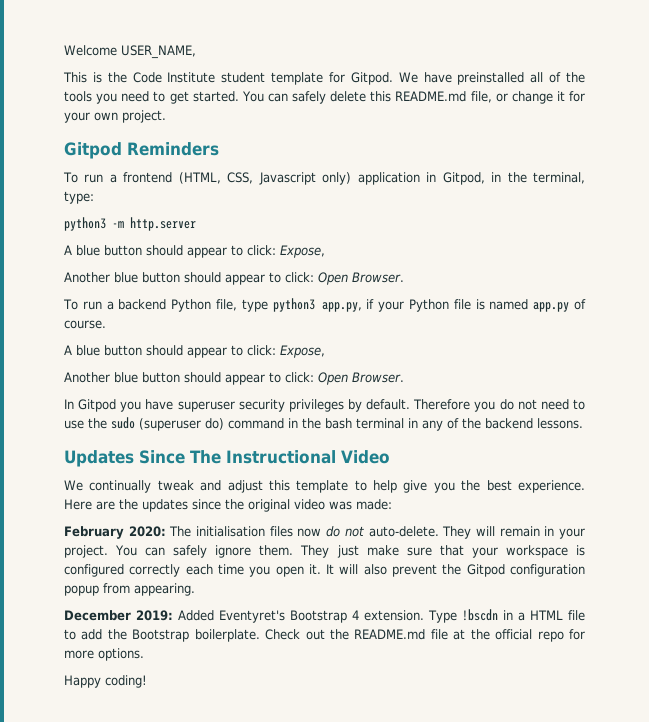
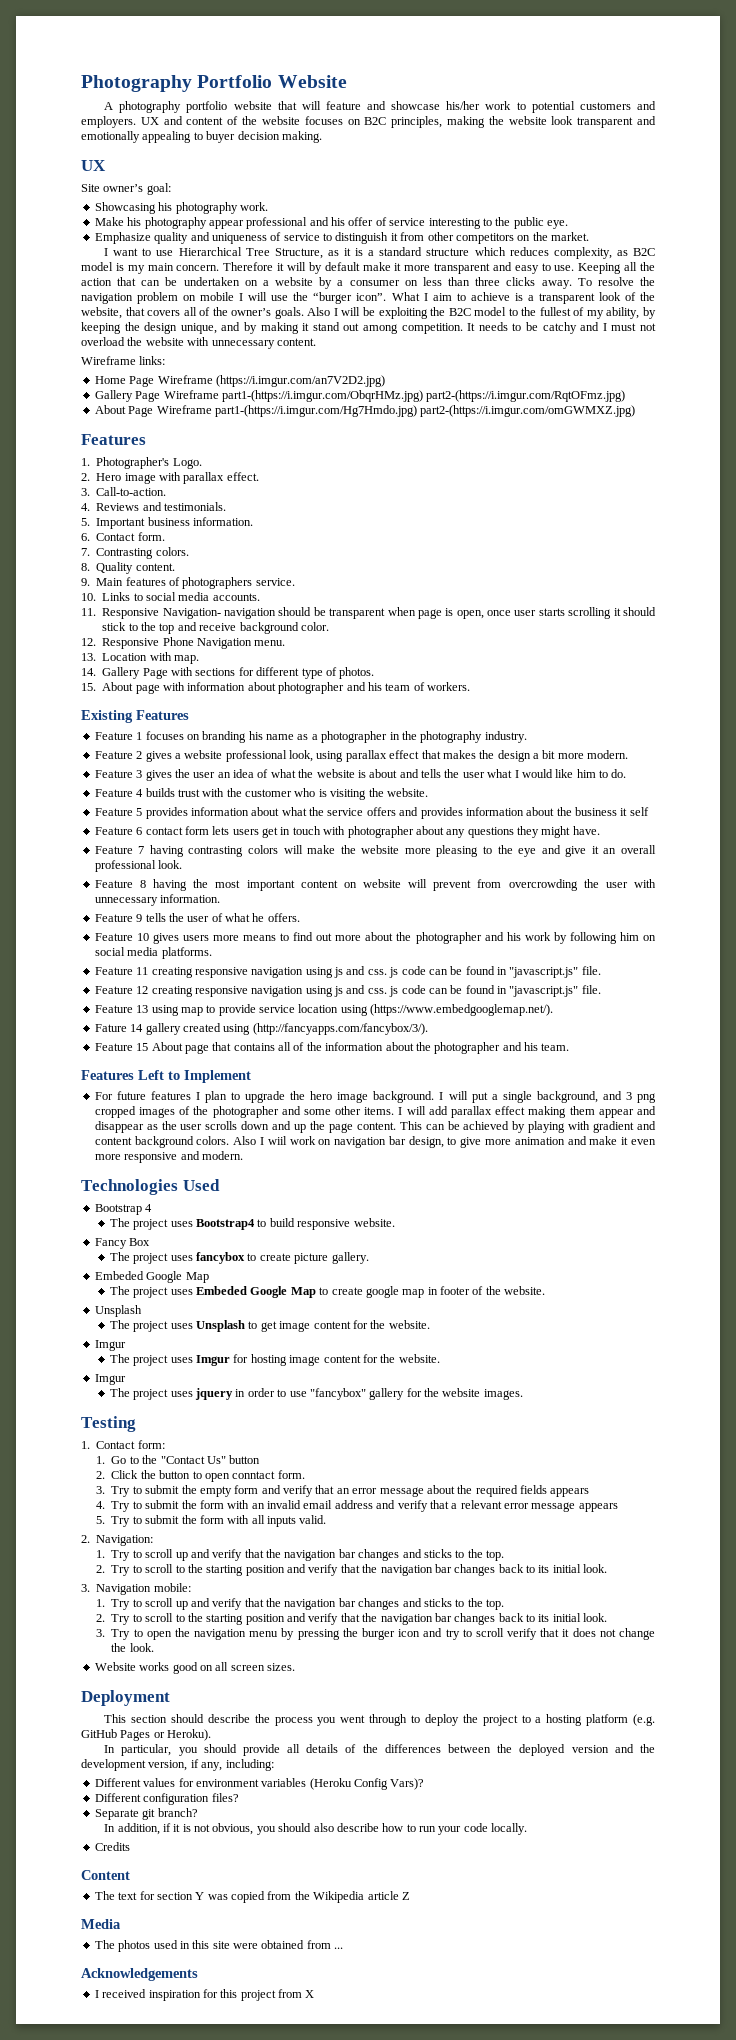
- Welcome USER_NAME,
- This is the Code Institute student template for Gitpod. We have preinstalled all of the tools you need to get started. You can safely delete this README.md file, or change it for your own project.
- Gitpod Reminders
- To run a frontend (HTML, CSS, Javascript only) application in Gitpod, in the terminal, type:
- python3 -m http.server
- A blue button should appear to click: Expose,
- Another blue button should appear to click: Open Browser.
- To run a backend Python file, type python3 app.py, if your Python file is named app.py of course.
- A blue button should appear to click: Expose,
- Another blue button should appear to click: Open Browser.
- In Gitpod you have superuser security privileges by default. Therefore you do not need to use the sudo (superuser do) command in the bash terminal in any of the backend lessons.
- Updates Since The Instructional Video
- We continually tweak and adjust this template to help give you the best experience. Here are the updates since the original video was made:
- February 2020: The initialisation files now do not auto-delete. They will remain in your project. You can safely ignore them. They just make sure that your workspace is configured correctly each time you open it. It will also prevent the Gitpod configuration popup from appearing.
- December 2019: Added Eventyret's Bootstrap 4 extension. Type !bscdn in a HTML file to add the Bootstrap boilerplate. Check out the README.md file at the official repo for more options.
- Happy coding!
+ Photography Portfolio Website
+ A photography portfolio website that will feature and showcase his/her work to potential customers and employers. UX and content of the website focuses on B2C principles, making the website look transparent and emotionally appealing to buyer decision making.
+ UX
+ Site owner’s goal:
+ Showcasing his photography work.
+ Make his photography appear professional and his offer of service interesting to the public eye.
+ Emphasize quality and uniqueness of service to distinguish it from other competitors on the market.
+ I want to use Hierarchical Tree Structure, as it is a standard structure which reduces complexity, as B2C model is my main concern. Therefore it will by default make it more transparent and easy to use. Keeping all the action that can be undertaken on a website by a consumer on less than three clicks away. To resolve the navigation problem on mobile I will use the “burger icon”. What I aim to achieve is a transparent look of the website, that covers all of the owner’s goals. Also I will be exploiting the B2C model to the fullest of my ability, by keeping the design unique, and by making it stand out among competition. It needs to be catchy and I must not overload the website with unnecessary content.
+ Wireframe links:
+ Home Page Wireframe (https://i.imgur.com/an7V2D2.jpg)
+ Gallery Page Wireframe part1-(https://i.imgur.com/ObqrHMz.jpg) part2-(https://i.imgur.com/RqtOFmz.jpg)
+ About Page Wireframe part1-(https://i.imgur.com/Hg7Hmdo.jpg) part2-(https://i.imgur.com/omGWMXZ.jpg)
+ Features
+ 1. Photographer's Logo.
+ 2. Hero image with parallax effect.
+ 3. Call-to-action.
+ 4. Reviews and testimonials.
+ 5. Important business information.
+ 6. Contact form.
+ 7. Contrasting colors.
+ 8. Quality content.
+ 9. Main features of photographers service.
+ 10. Links to social media accounts.
+ 11. Responsive Navigation- navigation should be transparent when page is open, once user starts scrolling it should stick to the top and receive background color.
+ 12. Responsive Phone Navigation menu.
+ 13. Location with map.
+ 14. Gallery Page with sections for different type of photos.
+ 15. About page with information about photographer and his team of workers.
+ Existing Features
+ Feature 1 focuses on branding his name as a photographer in the photography industry.
+ Feature 2 gives a website professional look, using parallax effect that makes the design a bit more modern.
+ Feature 3 gives the user an idea of what the website is about and tells the user what I would like him to do.
+ Feature 4 builds trust with the customer who is visiting the website.
+ Feature 5 provides information about what the service offers and provides information about the business it self
+ Feature 6 contact form lets users get in touch with photographer about any questions they might have.
+ Feature 7 having contrasting colors will make the website more pleasing to the eye and give it an overall professional look.
+ Feature 8 having the most important content on website will prevent from overcrowding the user with unnecessary information.
+ Feature 9 tells the user of what he offers.
+ Feature 10 gives users more means to find out more about the photographer and his work by following him on social media platforms.
+ Feature 11 creating responsive navigation using js and css. js code can be found in "javascript.js" file.
+ Feature 12 creating responsive navigation using js and css. js code can be found in "javascript.js" file.
+ Feature 13 using map to provide service location using (https://www.embedgooglemap.net/).
+ Fature 14 gallery created using (http://fancyapps.com/fancybox/3/).
+ Feature 15 About page that contains all of the information about the photographer and his team.
+ Features Left to Implement
+ For future features I plan to upgrade the hero image background. I will put a single background, and 3 png cropped images of the photographer and some other items. I will add parallax effect making them appear and disappear as the user scrolls down and up the page content. This can be achieved by playing with gradient and content background colors. Also I wiil work on navigation bar design, to give more animation and make it even more responsive and modern.
+ Technologies Used
+ Bootstrap 4
+ The project uses Bootstrap4 to build responsive website.
+ Fancy Box
+ The project uses fancybox to create picture gallery.
+ Embeded Google Map
+ The project uses Embeded Google Map to create google map in footer of the website.
+ Unsplash
+ The project uses Unsplash to get image content for the website.
+ Imgur
+ The project uses Imgur for hosting image content for the website.
+ Imgur
+ The project uses jquery in order to use "fancybox" gallery for the website images.
+ Testing
+ 1. Contact form:
+ 1. Go to the "Contact Us" button
+ 2. Click the button to open conntact form.
+ 3. Try to submit the empty form and verify that an error message about the required fields appears
+ 4. Try to submit the form with an invalid email address and verify that a relevant error message appears
+ 5. Try to submit the form with all inputs valid.
+ 2. Navigation:
+ 1. Try to scroll up and verify that the navigation bar changes and sticks to the top.
+ 2. Try to scroll to the starting position and verify that the navigation bar changes back to its initial look.
+ 3. Navigation mobile:
+ 1. Try to scroll up and verify that the navigation bar changes and sticks to the top.
+ 2. Try to scroll to the starting position and verify that the navigation bar changes back to its initial look.
+ 3. Try to open the navigation menu by pressing the burger icon and try to scroll verify that it does not change the look.
+ Website works good on all screen sizes.
+ Deployment
+ This section should describe the process you went through to deploy the project to a hosting platform (e.g. GitHub Pages or Heroku).
+ In particular, you should provide all details of the differences between the deployed version and the development version, if any, including:
+ Different values for environment variables (Heroku Config Vars)?
+ Different configuration files?
+ Separate git branch?
+ In addition, if it is not obvious, you should also describe how to run your code locally.
+ Credits
+ Content
+ The text for section Y was copied from the Wikipedia article Z
+ Media
+ The photos used in this site were obtained from ...
+ Acknowledgements
+ I received inspiration for this project from X

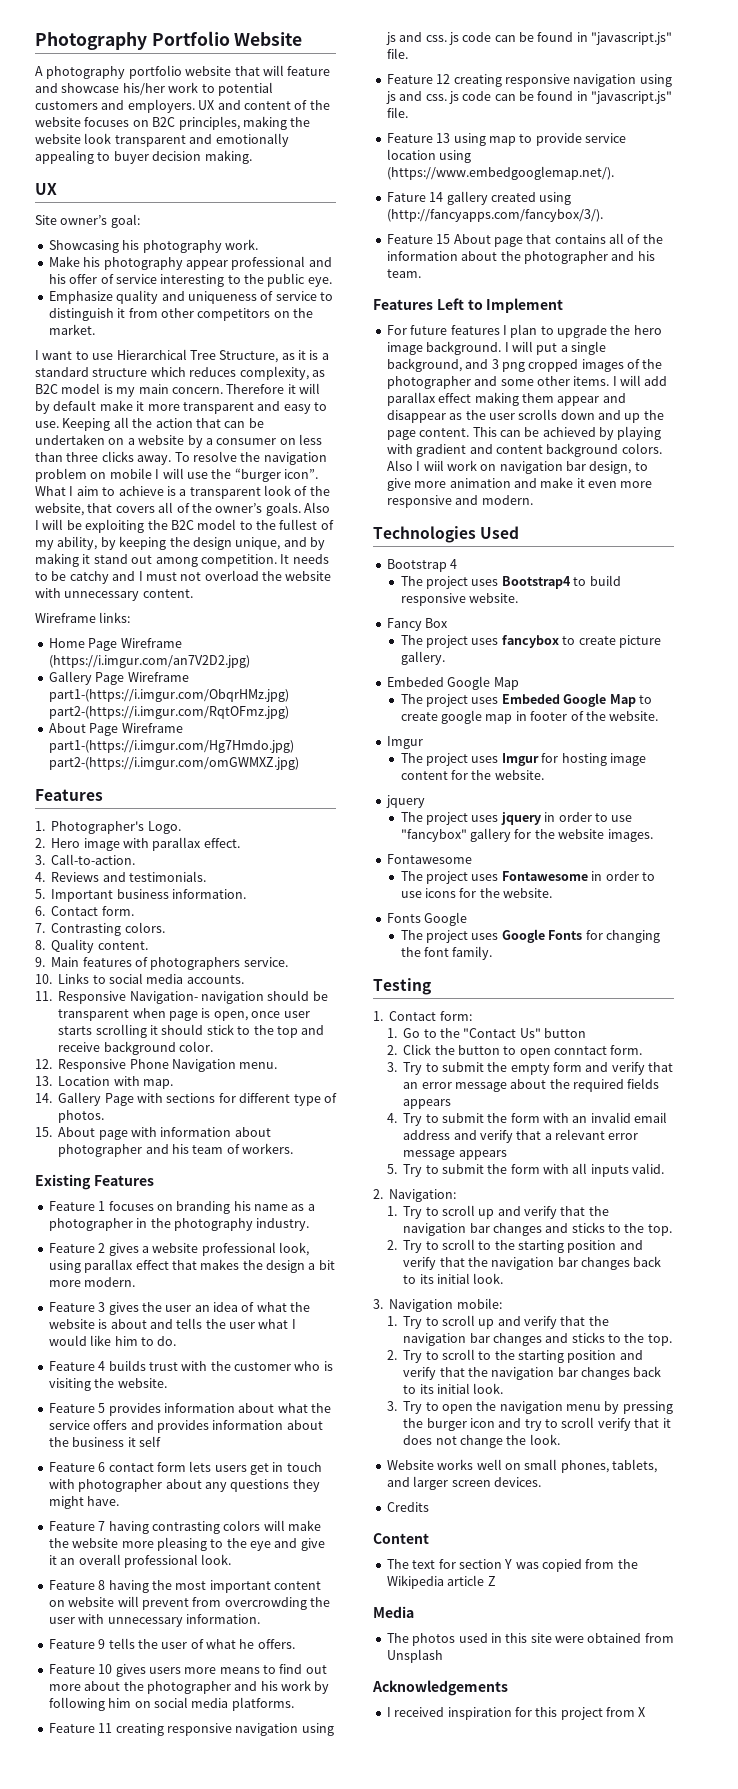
  The project uses Embeded Google Map to create google map in footer of the website.
- Unsplash
- The project uses Unsplash to get image content for the website.
  The project uses Imgur for hosting image content for the website.
- Imgur
+ jquery
  The project uses jquery in order to use "fancybox" gallery for the website images.
+ Fontawesome
+ The project uses Fontawesome in order to use icons for the website.
+ Fonts Google
+ The project uses Google Fonts for changing the font family.
- Website works good on all screen sizes.
- Deployment
- This section should describe the process you went through to deploy the project to a hosting platform (e.g. GitHub Pages or Heroku).
- In particular, you should provide all details of the differences between the deployed version and the development version, if any, including:
- Different values for environment variables (Heroku Config Vars)?
- Different configuration files?
- Separate git branch?
- In addition, if it is not obvious, you should also describe how to run your code locally.
+ Website works well on small phones, tablets, and larger screen devices.
- The photos used in this site were obtained from ...
+ The photos used in this site were obtained from Unsplash

